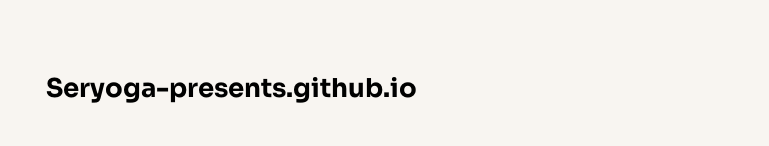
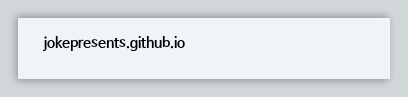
- Seryoga-presents.github.io
+ jokepresents.github.io

